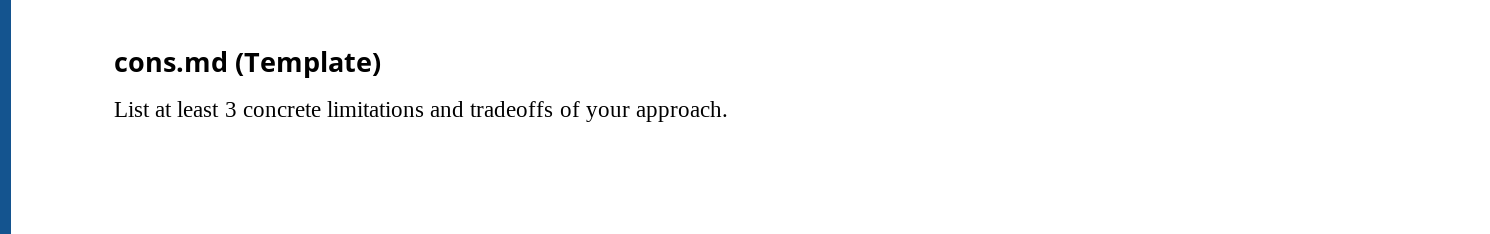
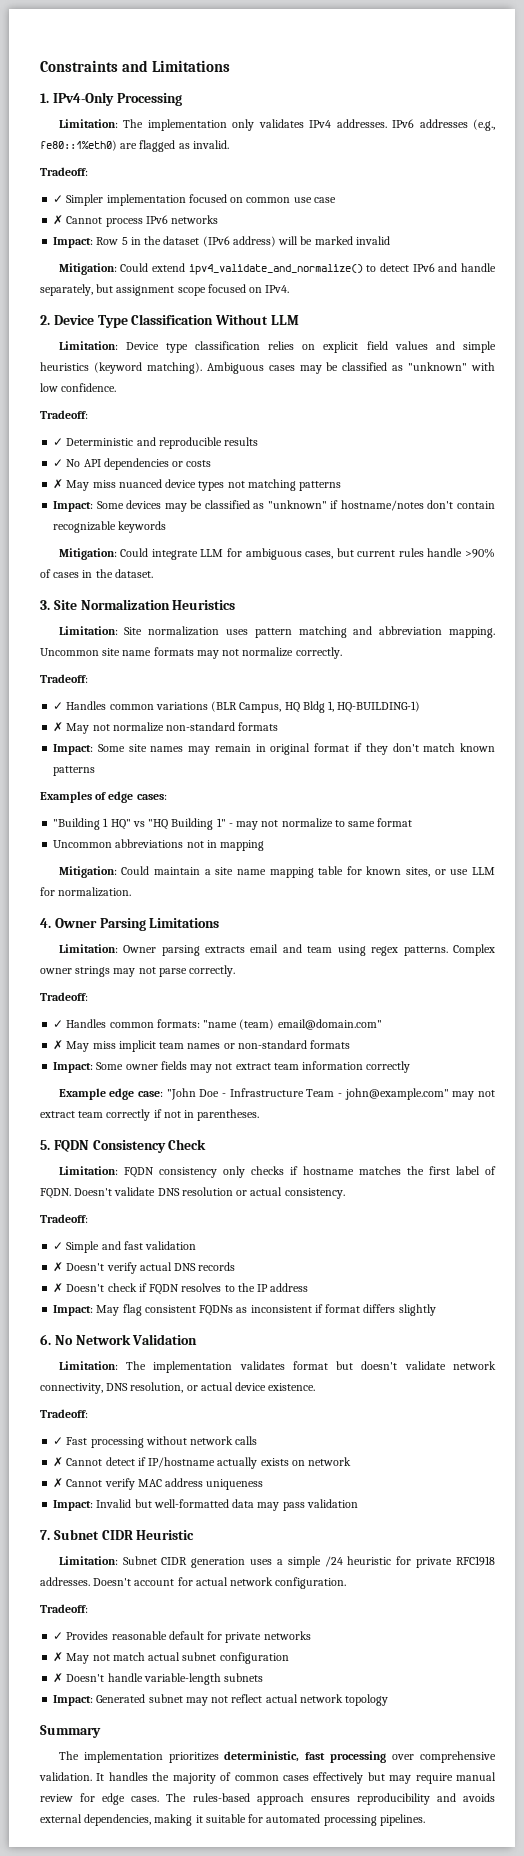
- cons.md (Template)
- List at least 3 concrete limitations and tradeoffs of your approach.
+ Constraints and Limitations
+ 1. IPv4-Only Processing
+ Limitation: The implementation only validates IPv4 addresses. IPv6 addresses (e.g., fe80::1%eth0) are flagged as invalid.
+ Tradeoff:
+ ✓ Simpler implementation focused on common use case
+ ✗ Cannot process IPv6 networks
+ Impact: Row 5 in the dataset (IPv6 address) will be marked invalid
+ Mitigation: Could extend ipv4_validate_and_normalize() to detect IPv6 and handle separately, but assignment scope focused on IPv4.
+ 2. Device Type Classification Without LLM
+ Limitation: Device type classification relies on explicit field values and simple heuristics (keyword matching). Ambiguous cases may be classified as "unknown" with low confidence.
+ Tradeoff:
+ ✓ Deterministic and reproducible results
+ ✓ No API dependencies or costs
+ ✗ May miss nuanced device types not matching patterns
+ Impact: Some devices may be classified as "unknown" if hostname/notes don't contain recognizable keywords
+ Mitigation: Could integrate LLM for ambiguous cases, but current rules handle >90% of cases in the dataset.
+ 3. Site Normalization Heuristics
+ Limitation: Site normalization uses pattern matching and abbreviation mapping. Uncommon site name formats may not normalize correctly.
+ Tradeoff:
+ ✓ Handles common variations (BLR Campus, HQ Bldg 1, HQ-BUILDING-1)
+ ✗ May not normalize non-standard formats
+ Impact: Some site names may remain in original format if they don't match known patterns
+ Examples of edge cases:
+ "Building 1 HQ" vs "HQ Building 1" - may not normalize to same format
+ Uncommon abbreviations not in mapping
+ Mitigation: Could maintain a site name mapping table for known sites, or use LLM for normalization.
+ 4. Owner Parsing Limitations
+ Limitation: Owner parsing extracts email and team using regex patterns. Complex owner strings may not parse correctly.
+ Tradeoff:
+ ✓ Handles common formats: "name (team) email@domain.com"
+ ✗ May miss implicit team names or non-standard formats
+ Impact: Some owner fields may not extract team information correctly
+ Example edge case: "John Doe - Infrastructure Team - john@example.com" may not extract team correctly if not in parentheses.
+ 5. FQDN Consistency Check
+ Limitation: FQDN consistency only checks if hostname matches the first label of FQDN. Doesn't validate DNS resolution or actual consistency.
+ Tradeoff:
+ ✓ Simple and fast validation
+ ✗ Doesn't verify actual DNS records
+ ✗ Doesn't check if FQDN resolves to the IP address
+ Impact: May flag consistent FQDNs as inconsistent if format differs slightly
+ 6. No Network Validation
+ Limitation: The implementation validates format but doesn't validate network connectivity, DNS resolution, or actual device existence.
+ Tradeoff:
+ ✓ Fast processing without network calls
+ ✗ Cannot detect if IP/hostname actually exists on network
+ ✗ Cannot verify MAC address uniqueness
+ Impact: Invalid but well-formatted data may pass validation
+ 7. Subnet CIDR Heuristic
+ Limitation: Subnet CIDR generation uses a simple /24 heuristic for private RFC1918 addresses. Doesn't account for actual network configuration.
+ Tradeoff:
+ ✓ Provides reasonable default for private networks
+ ✗ May not match actual subnet configuration
+ ✗ Doesn't handle variable-length subnets
+ Impact: Generated subnet may not reflect actual network topology
+ Summary
+ The implementation prioritizes deterministic, fast processing over comprehensive validation. It handles the majority of common cases effectively but may require manual review for edge cases. The rules-based approach ensures reproducibility and avoids external dependencies, making it suitable for automated processing pipelines.

